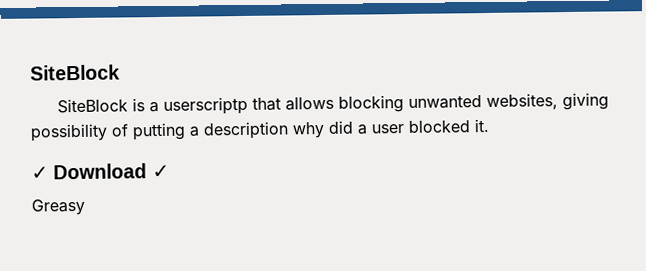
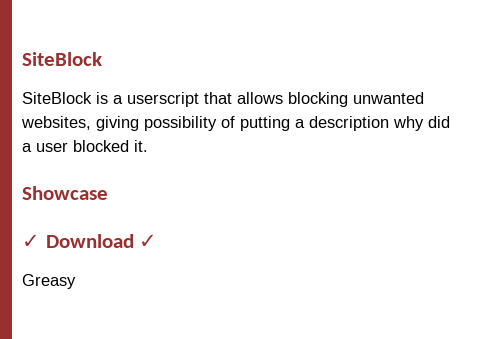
- SiteBlock is a userscriptp that allows blocking unwanted websites, giving possibility of putting a description why did a user blocked it.
+ SiteBlock is a userscript that allows blocking unwanted websites, giving possibility of putting a description why did a user blocked it.
+ Showcase

